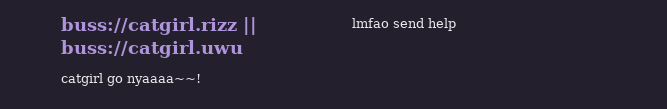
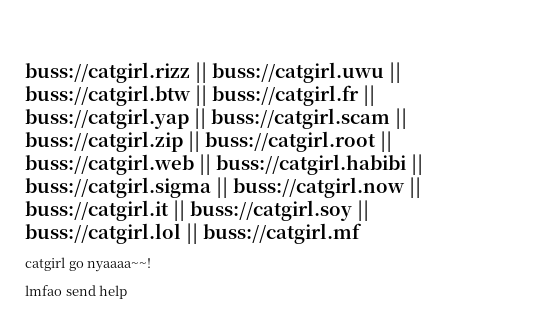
- buss://catgirl.rizz || buss://catgirl.uwu
+ buss://catgirl.rizz || buss://catgirl.uwu || buss://catgirl.btw || buss://catgirl.fr || buss://catgirl.yap || buss://catgirl.scam || buss://catgirl.zip || buss://catgirl.root || buss://catgirl.web || buss://catgirl.habibi || buss://catgirl.sigma || buss://catgirl.now || buss://catgirl.it || buss://catgirl.soy || buss://catgirl.lol || buss://catgirl.mf

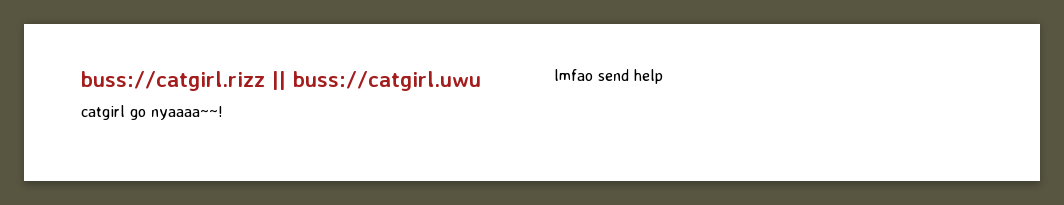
- buss://catgirl.rizz || buss://catgirl.uwu || buss://catgirl.btw || buss://catgirl.fr || buss://catgirl.yap || buss://catgirl.scam || buss://catgirl.zip || buss://catgirl.root || buss://catgirl.web || buss://catgirl.habibi || buss://catgirl.sigma || buss://catgirl.now || buss://catgirl.it || buss://catgirl.soy || buss://catgirl.lol || buss://catgirl.mf
+ buss://catgirl.rizz || buss://catgirl.uwu

